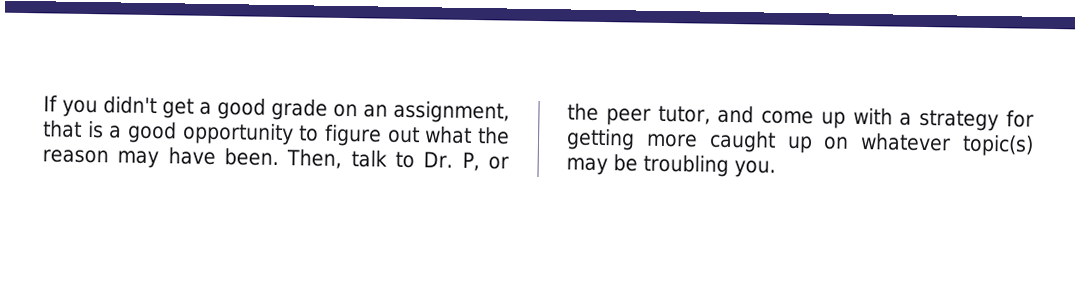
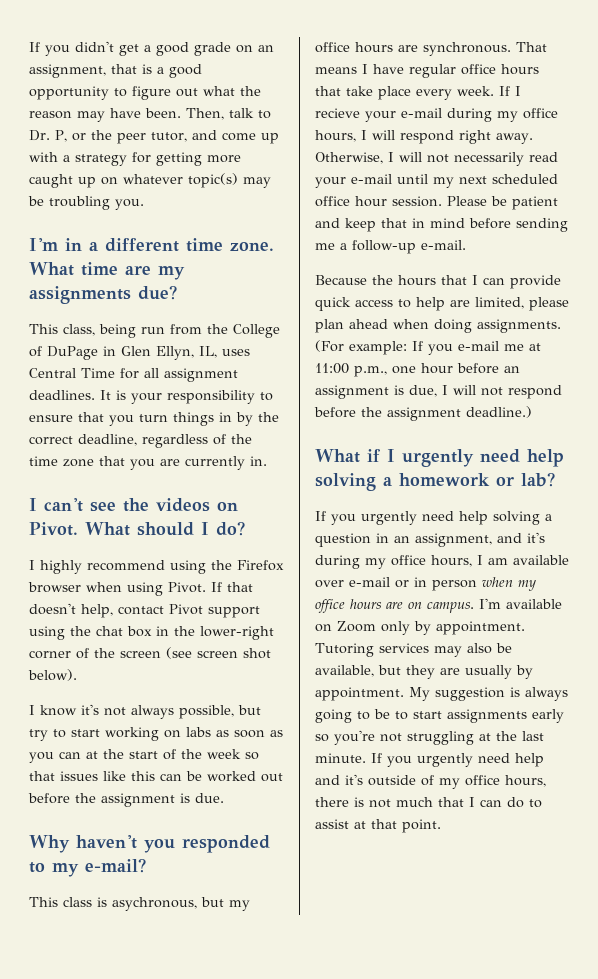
+ I'm in a different time zone. What time are my assignments due?
+ This class, being run from the College of DuPage in Glen Ellyn, IL, uses Central Time for all assignment deadlines. It is your responsibility to ensure that you turn things in by the correct deadline, regardless of the time zone that you are currently in.
+ I can't see the videos on Pivot. What should I do?
+ I highly recommend using the Firefox browser when using Pivot. If that doesn't help, contact Pivot support using the chat box in the lower-right corner of the screen (see screen shot below).
+ I know it's not always possible, but try to start working on labs as soon as you can at the start of the week so that issues like this can be worked out before the assignment is due.
+ Why haven't you responded to my e-mail?
+ This class is asychronous, but my office hours are synchronous. That means I have regular office hours that take place every week. If I recieve your e-mail during my office hours, I will respond right away. Otherwise, I will not necessarily read your e-mail until my next scheduled office hour session. Please be patient and keep that in mind before sending me a follow-up e-mail.
+ Because the hours that I can provide quick access to help are limited, please plan ahead when doing assignments. (For example: If you e-mail me at 11:00 p.m., one hour before an assignment is due, I will not respond before the assignment deadline.)
+ What if I urgently need help solving a homework or lab?
+ If you urgently need help solving a question in an assignment, and it's during my office hours, I am available over e-mail or in person when my office hours are on campus. I'm available on Zoom only by appointment. Tutoring services may also be available, but they are usually by appointment. My suggestion is always going to be to start assignments early so you're not struggling at the last minute. If you urgently need help and it's outside of my office hours, there is not much that I can do to assist at that point.

